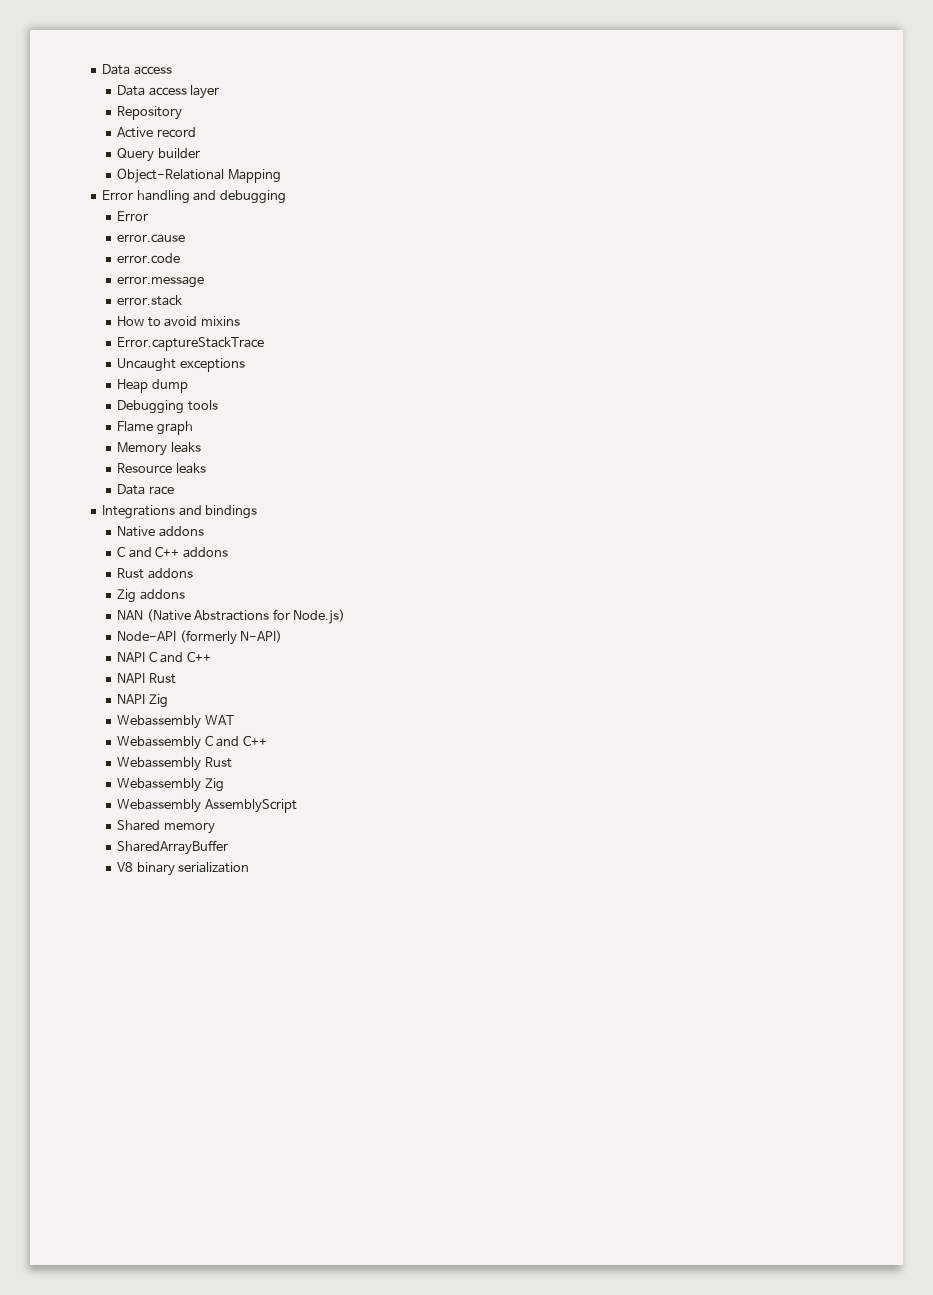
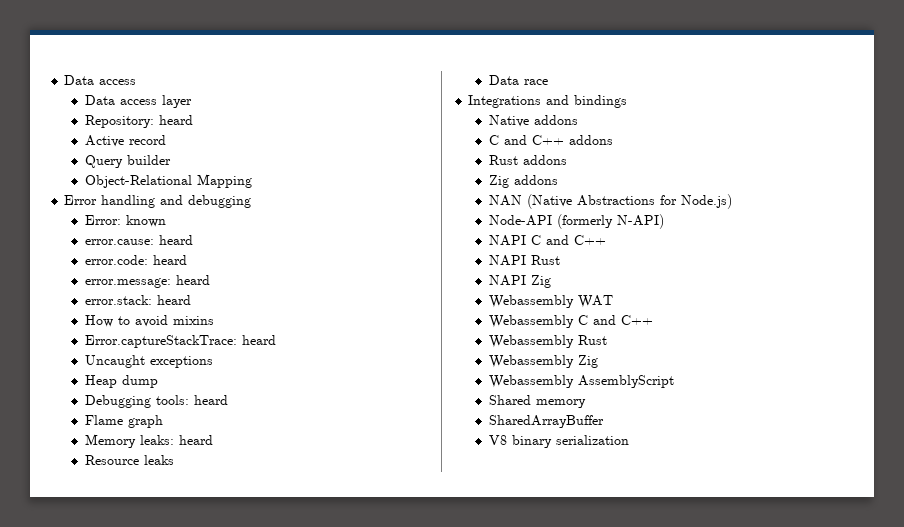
- Repository
+ Repository: heard
  Error handling and debugging
- Error
- error.cause
- error.code
- error.message
- error.stack
+ Error: known
+ error.cause: heard
+ error.code: heard
+ error.message: heard
+ error.stack: heard
- Error.captureStackTrace
+ Error.captureStackTrace: heard
- Debugging tools
+ Debugging tools: heard
- Memory leaks
+ Memory leaks: heard

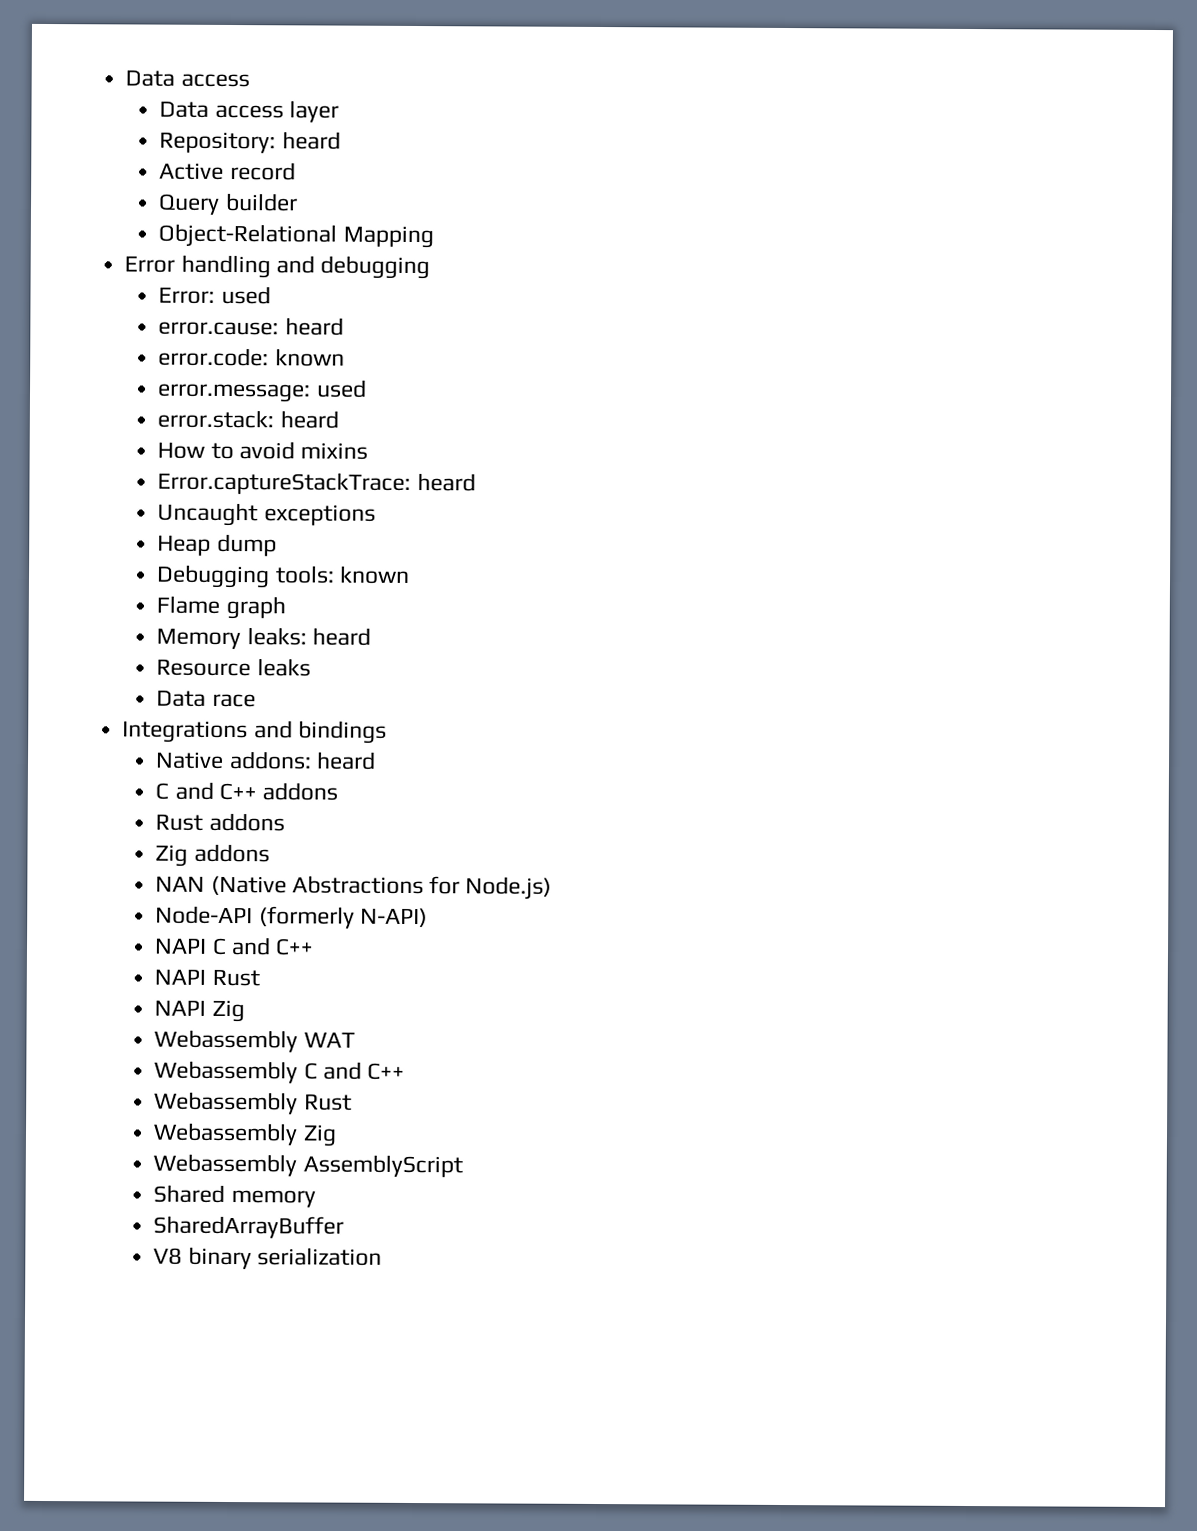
- Error: known
+ Error: used
- error.code: heard
+ error.code: known
- error.message: heard
+ error.message: used
- Debugging tools: heard
+ Debugging tools: known
- Native addons
+ Native addons: heard

